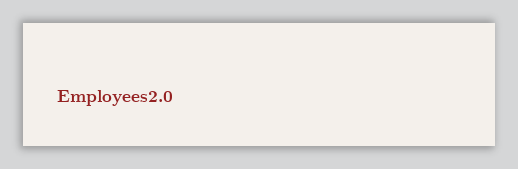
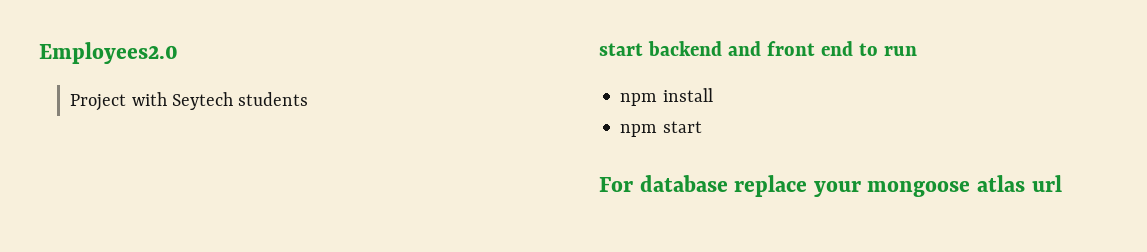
+ Project with Seytech students
+ start backend and front end to run
+ npm install
+ npm start
+ For database replace your mongoose atlas url

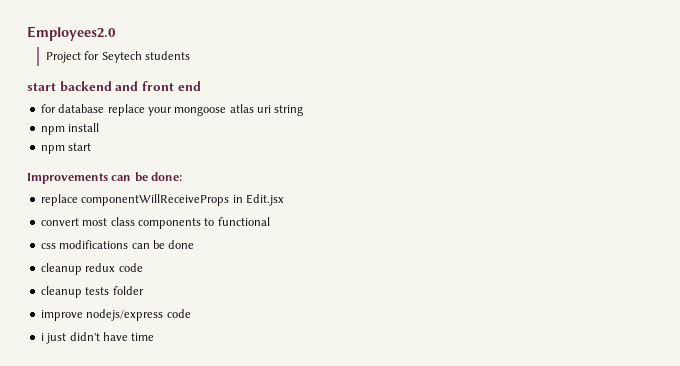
- Project with Seytech students
+ Project for Seytech students
- start backend and front end to run
+ start backend and front end
+ for database replace your mongoose atlas uri string
  npm install
  npm start
- For database replace your mongoose atlas url
+ Improvements can be done:
+ replace componentWillReceiveProps in Edit.jsx
+ convert most class components to functional
+ css modifications can be done
+ cleanup redux code
+ cleanup tests folder
+ improve nodejs/express code
+ i just didn't have time

